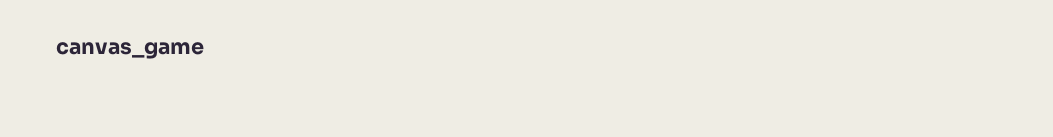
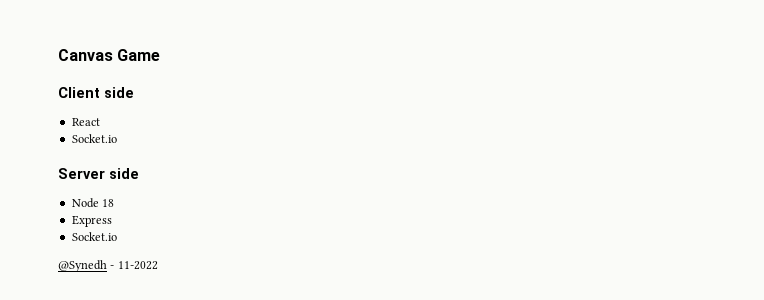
- canvas_game
+ Canvas Game
+ Client side
+ React
+ Socket.io
+ Server side
+ Node 18
+ Express
+ Socket.io
+ @Synedh - 11-2022

